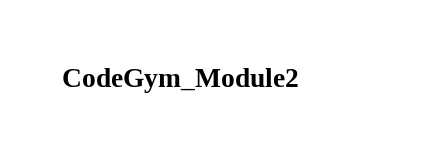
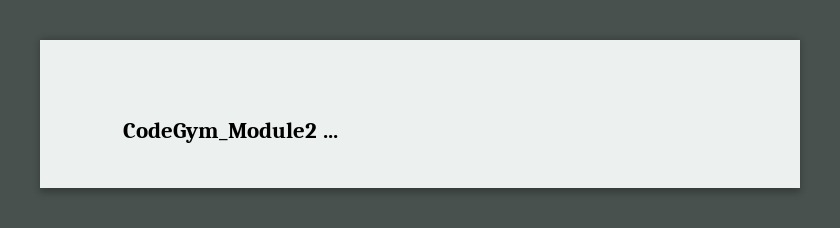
- CodeGym_Module2
+ CodeGym_Module2 ...

